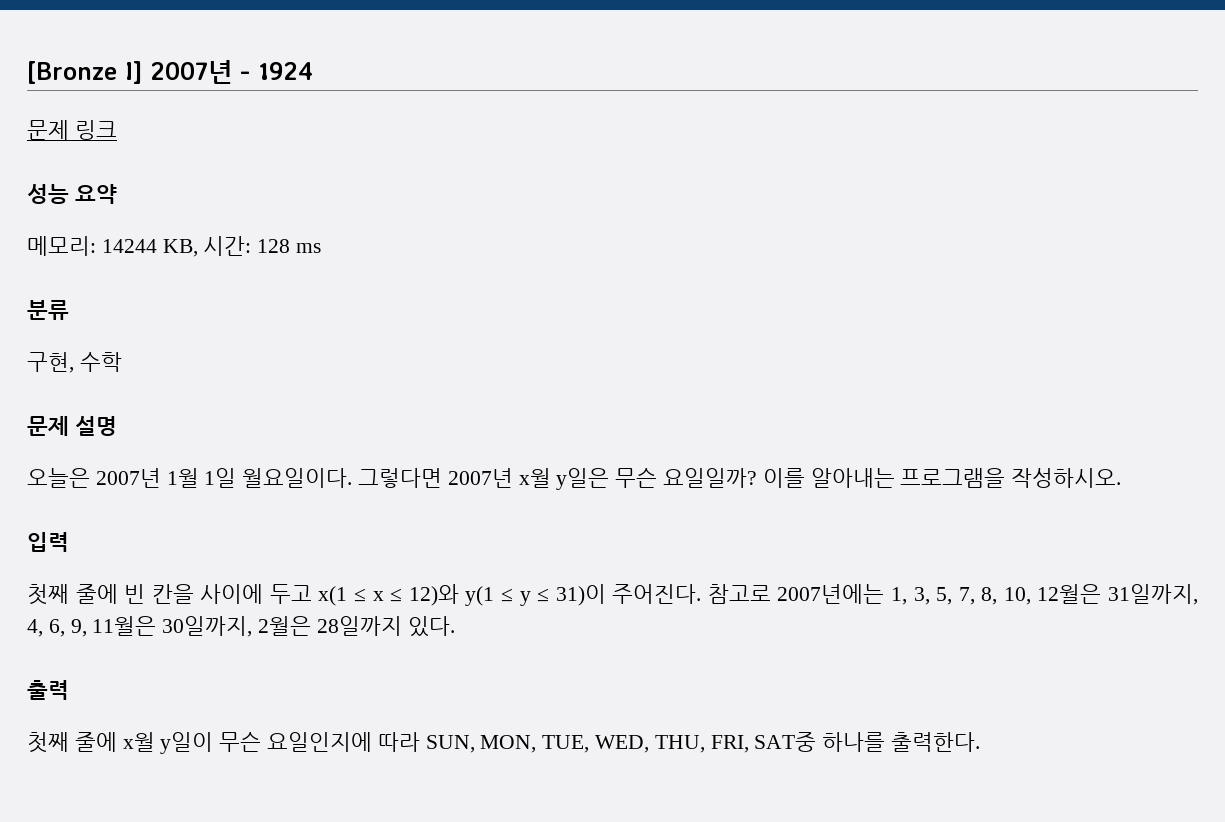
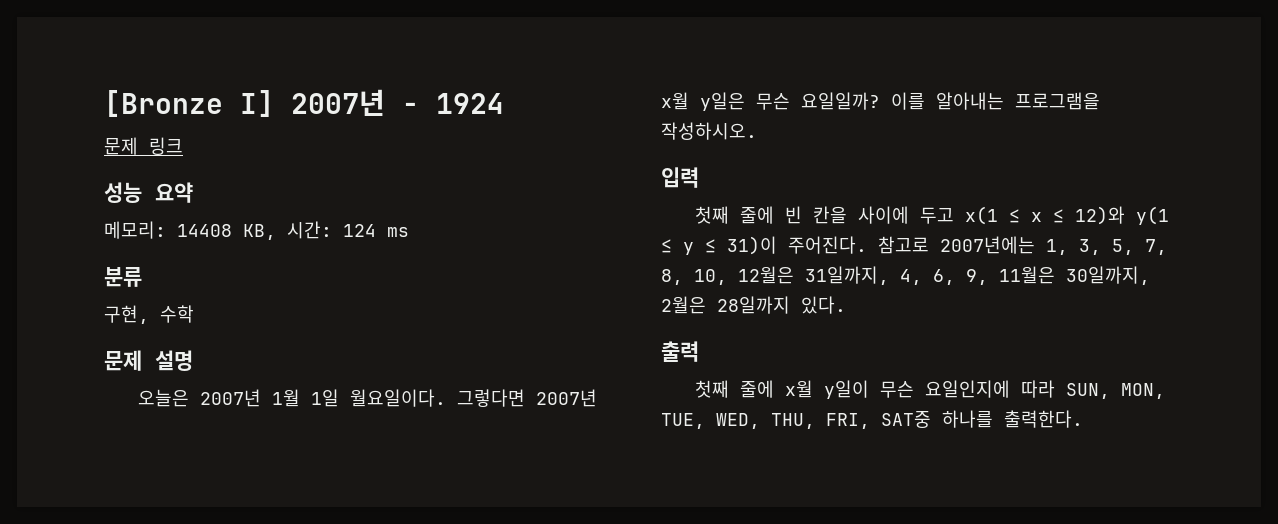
- 메모리: 14244 KB, 시간: 128 ms
+ 메모리: 14408 KB, 시간: 124 ms

